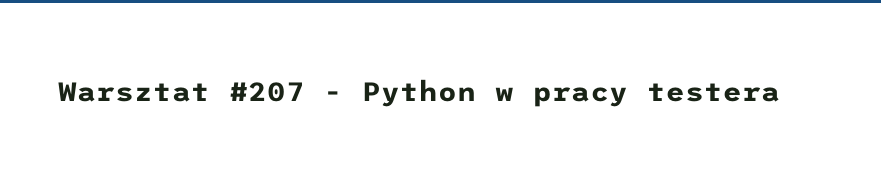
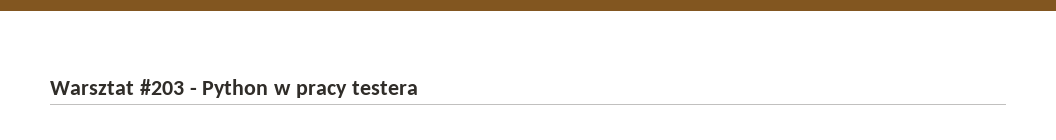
- Warsztat #207 - Python w pracy testera
+ Warsztat #203 - Python w pracy testera

